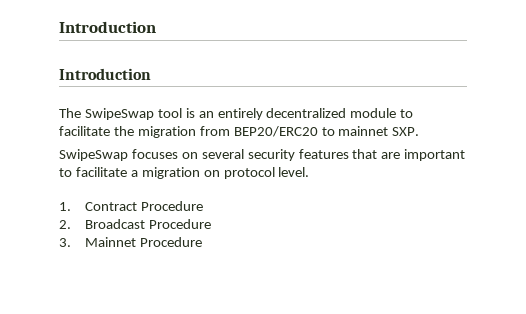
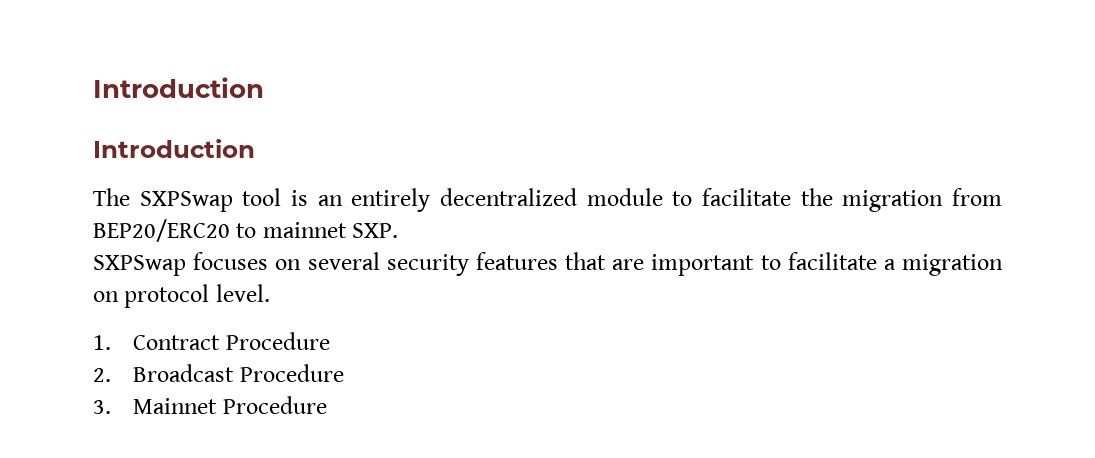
- The SwipeSwap tool is an entirely decentralized module to facilitate the migration from BEP20/ERC20 to mainnet SXP.
+ The SXPSwap tool is an entirely decentralized module to facilitate the migration from BEP20/ERC20 to mainnet SXP.
- SwipeSwap focuses on several security features that are important to facilitate a migration on protocol level.
+ SXPSwap focuses on several security features that are important to facilitate a migration on protocol level.

